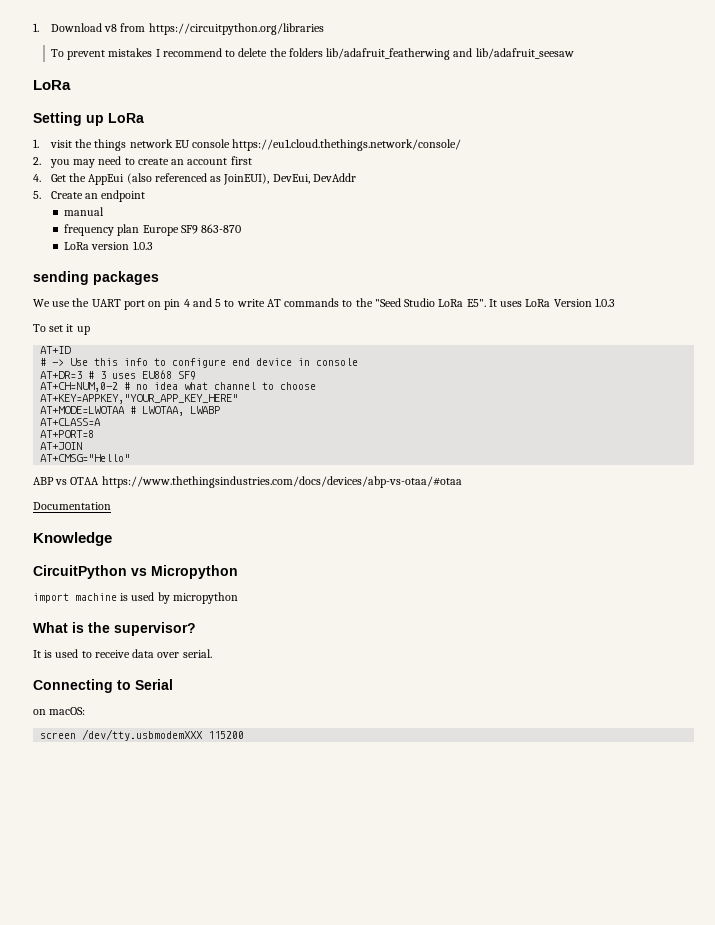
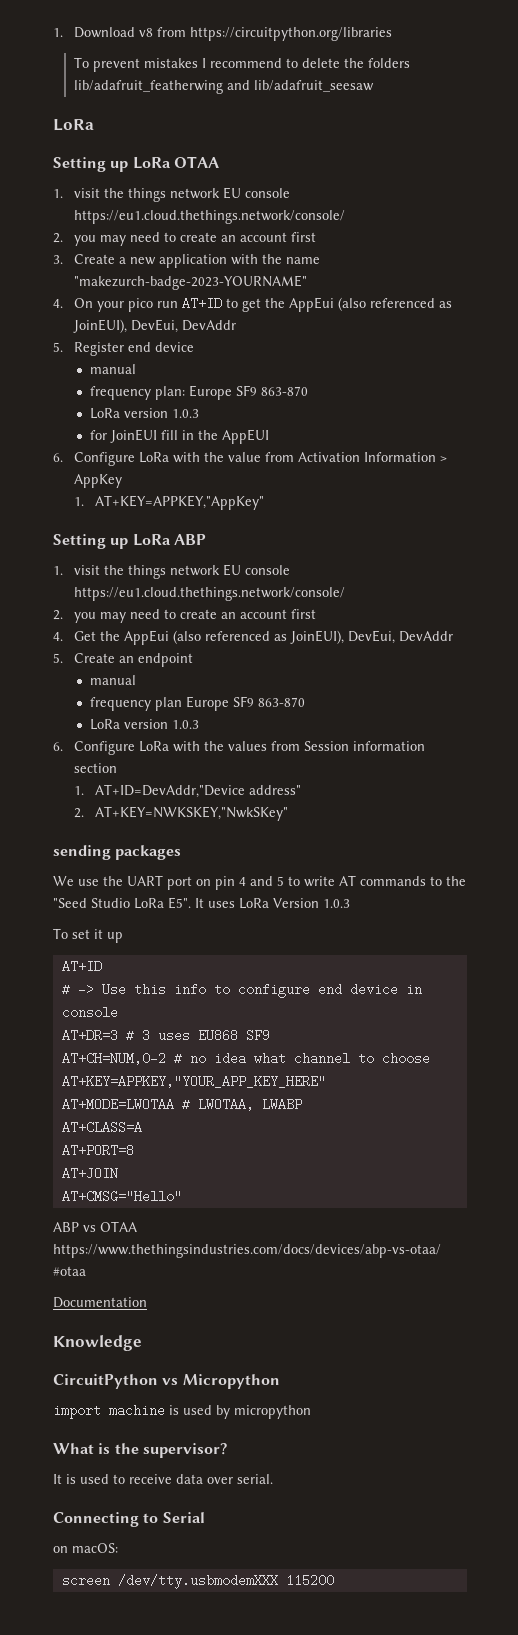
- Setting up LoRa
+ Setting up LoRa OTAA
+ 1. visit the things network EU console https://eu1.cloud.thethings.network/console/
+ 2. you may need to create an account first
+ 3. Create a new application with the name "makezurch-badge-2023-YOURNAME"
+ 4. On your pico run AT+ID to get the AppEui (also referenced as JoinEUI), DevEui, DevAddr
+ 5. Register end device
+ manual
+ frequency plan: Europe SF9 863-870
+ LoRa version 1.0.3
+ for JoinEUI fill in the AppEUI
+ 6. Configure LoRa with the value from Activation Information > AppKey
+ 1. AT+KEY=APPKEY,"AppKey"
+ Setting up LoRa ABP
+ 6. Configure LoRa with the values from Session information section
+ 1. AT+ID=DevAddr,"Device address"
+ 2. AT+KEY=NWKSKEY,"NwkSKey"

